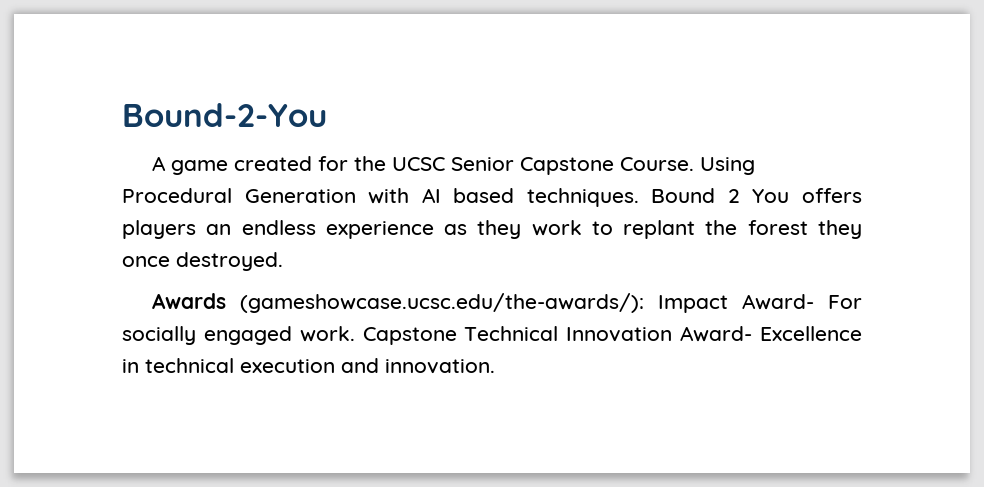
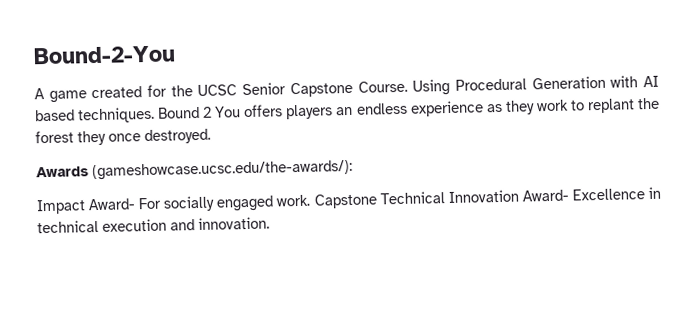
- Awards (gameshowcase.ucsc.edu/the-awards/): Impact Award- For socially engaged work.
+ Awards (gameshowcase.ucsc.edu/the-awards/):
+ Impact Award- For socially engaged work.

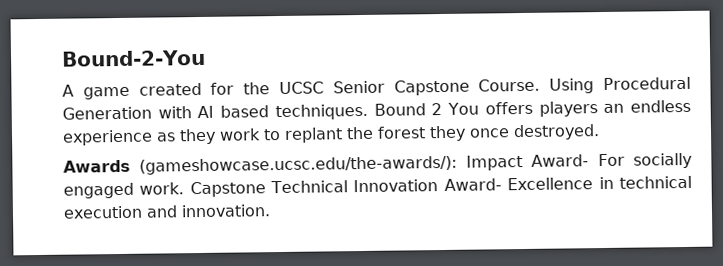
- Awards (gameshowcase.ucsc.edu/the-awards/):
- Impact Award- For socially engaged work.
+ Awards (gameshowcase.ucsc.edu/the-awards/): Impact Award- For socially engaged work.

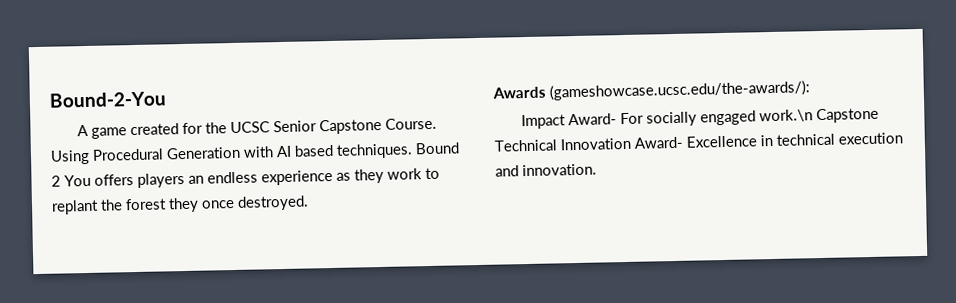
- Awards (gameshowcase.ucsc.edu/the-awards/): Impact Award- For socially engaged work. Capstone Technical Innovation Award- Excellence in technical execution and innovation.
+ Awards (gameshowcase.ucsc.edu/the-awards/):
+ Impact Award- For socially engaged work.\n Capstone Technical Innovation Award- Excellence in technical execution and innovation.

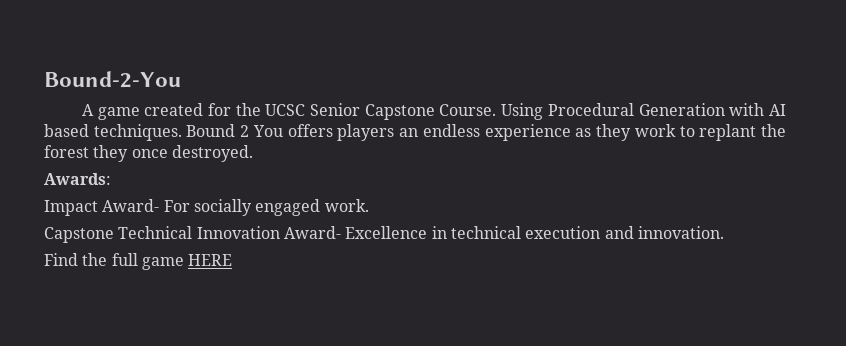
- Awards (gameshowcase.ucsc.edu/the-awards/):
+ Awards:
- Impact Award- For socially engaged work.\n Capstone Technical Innovation Award- Excellence in technical execution and innovation.
+ Impact Award- For socially engaged work.
+ Capstone Technical Innovation Award- Excellence in technical execution and innovation.
+ Find the full game HERE

